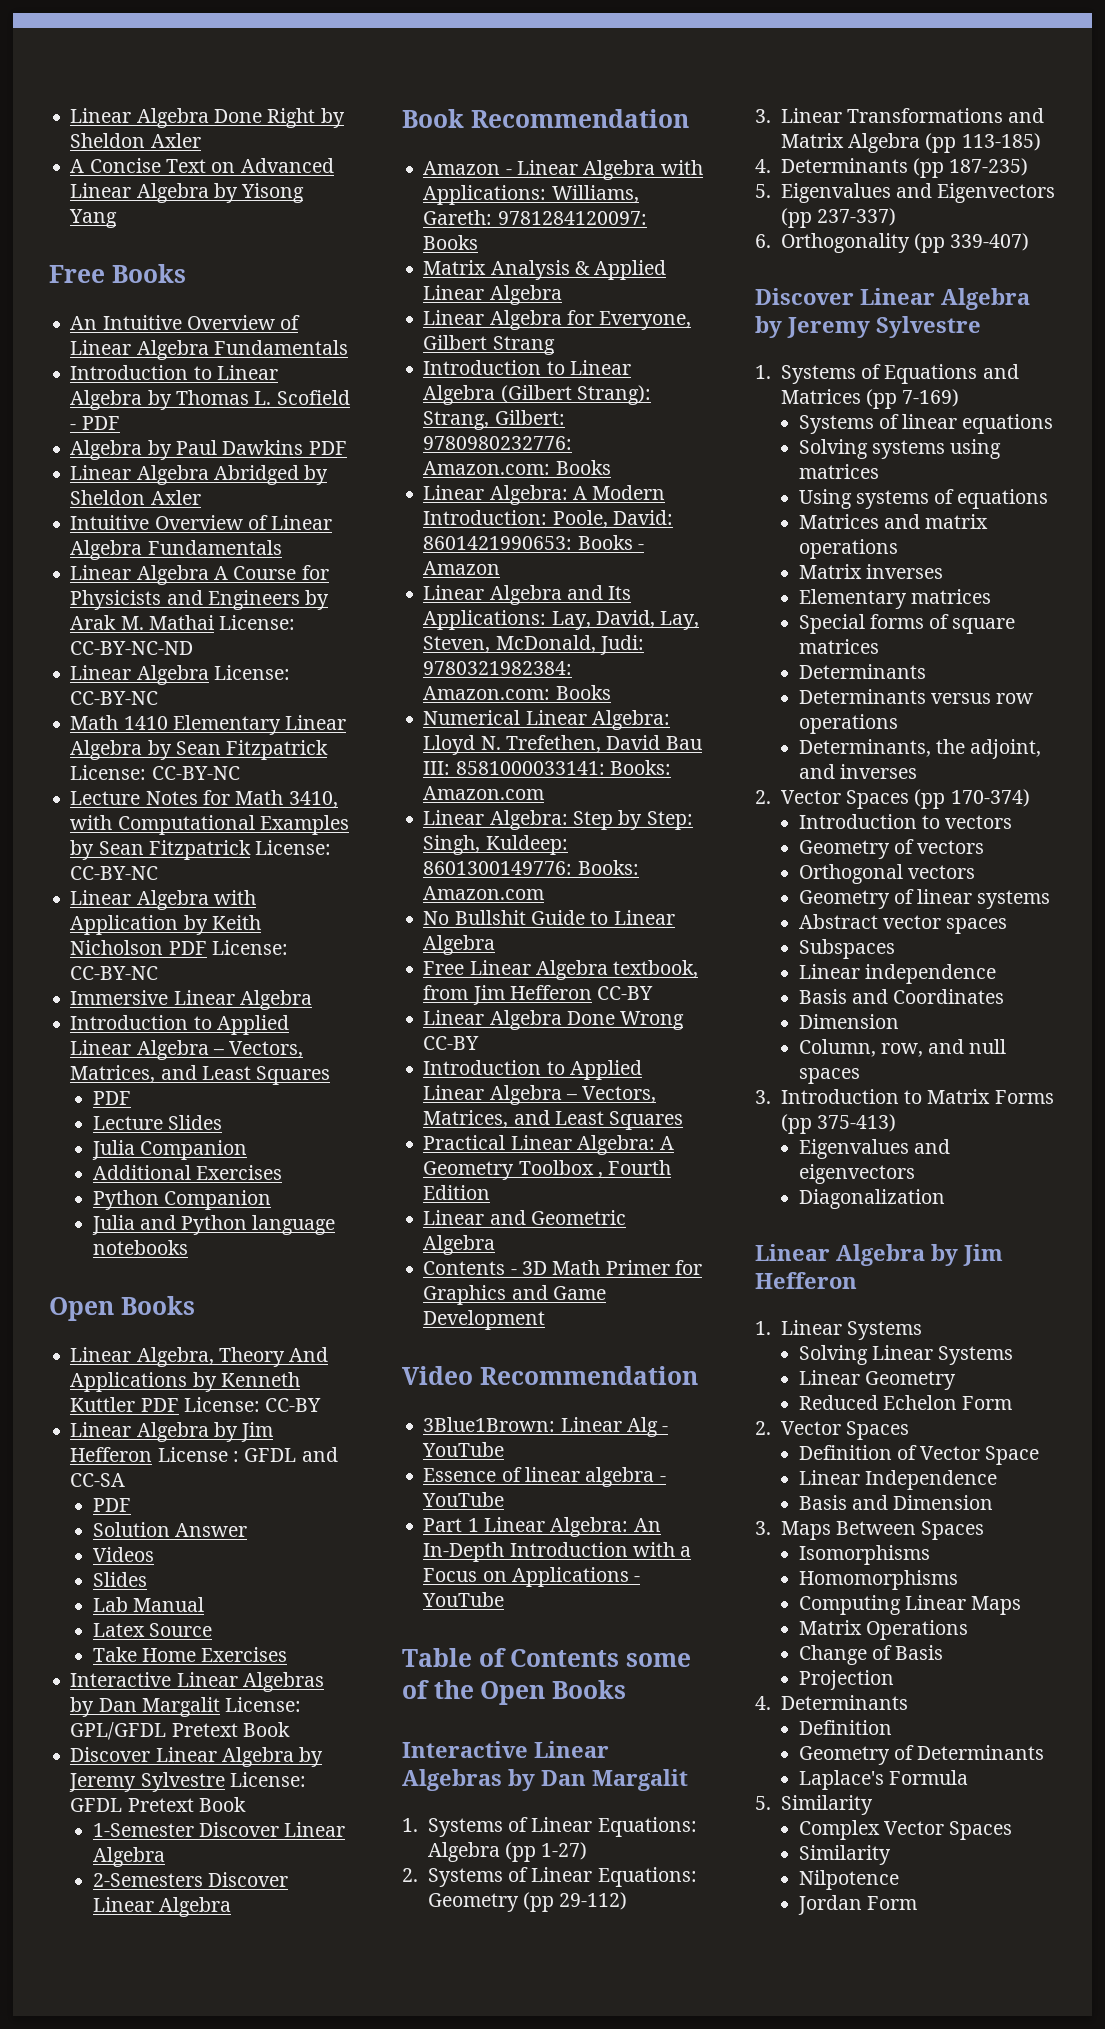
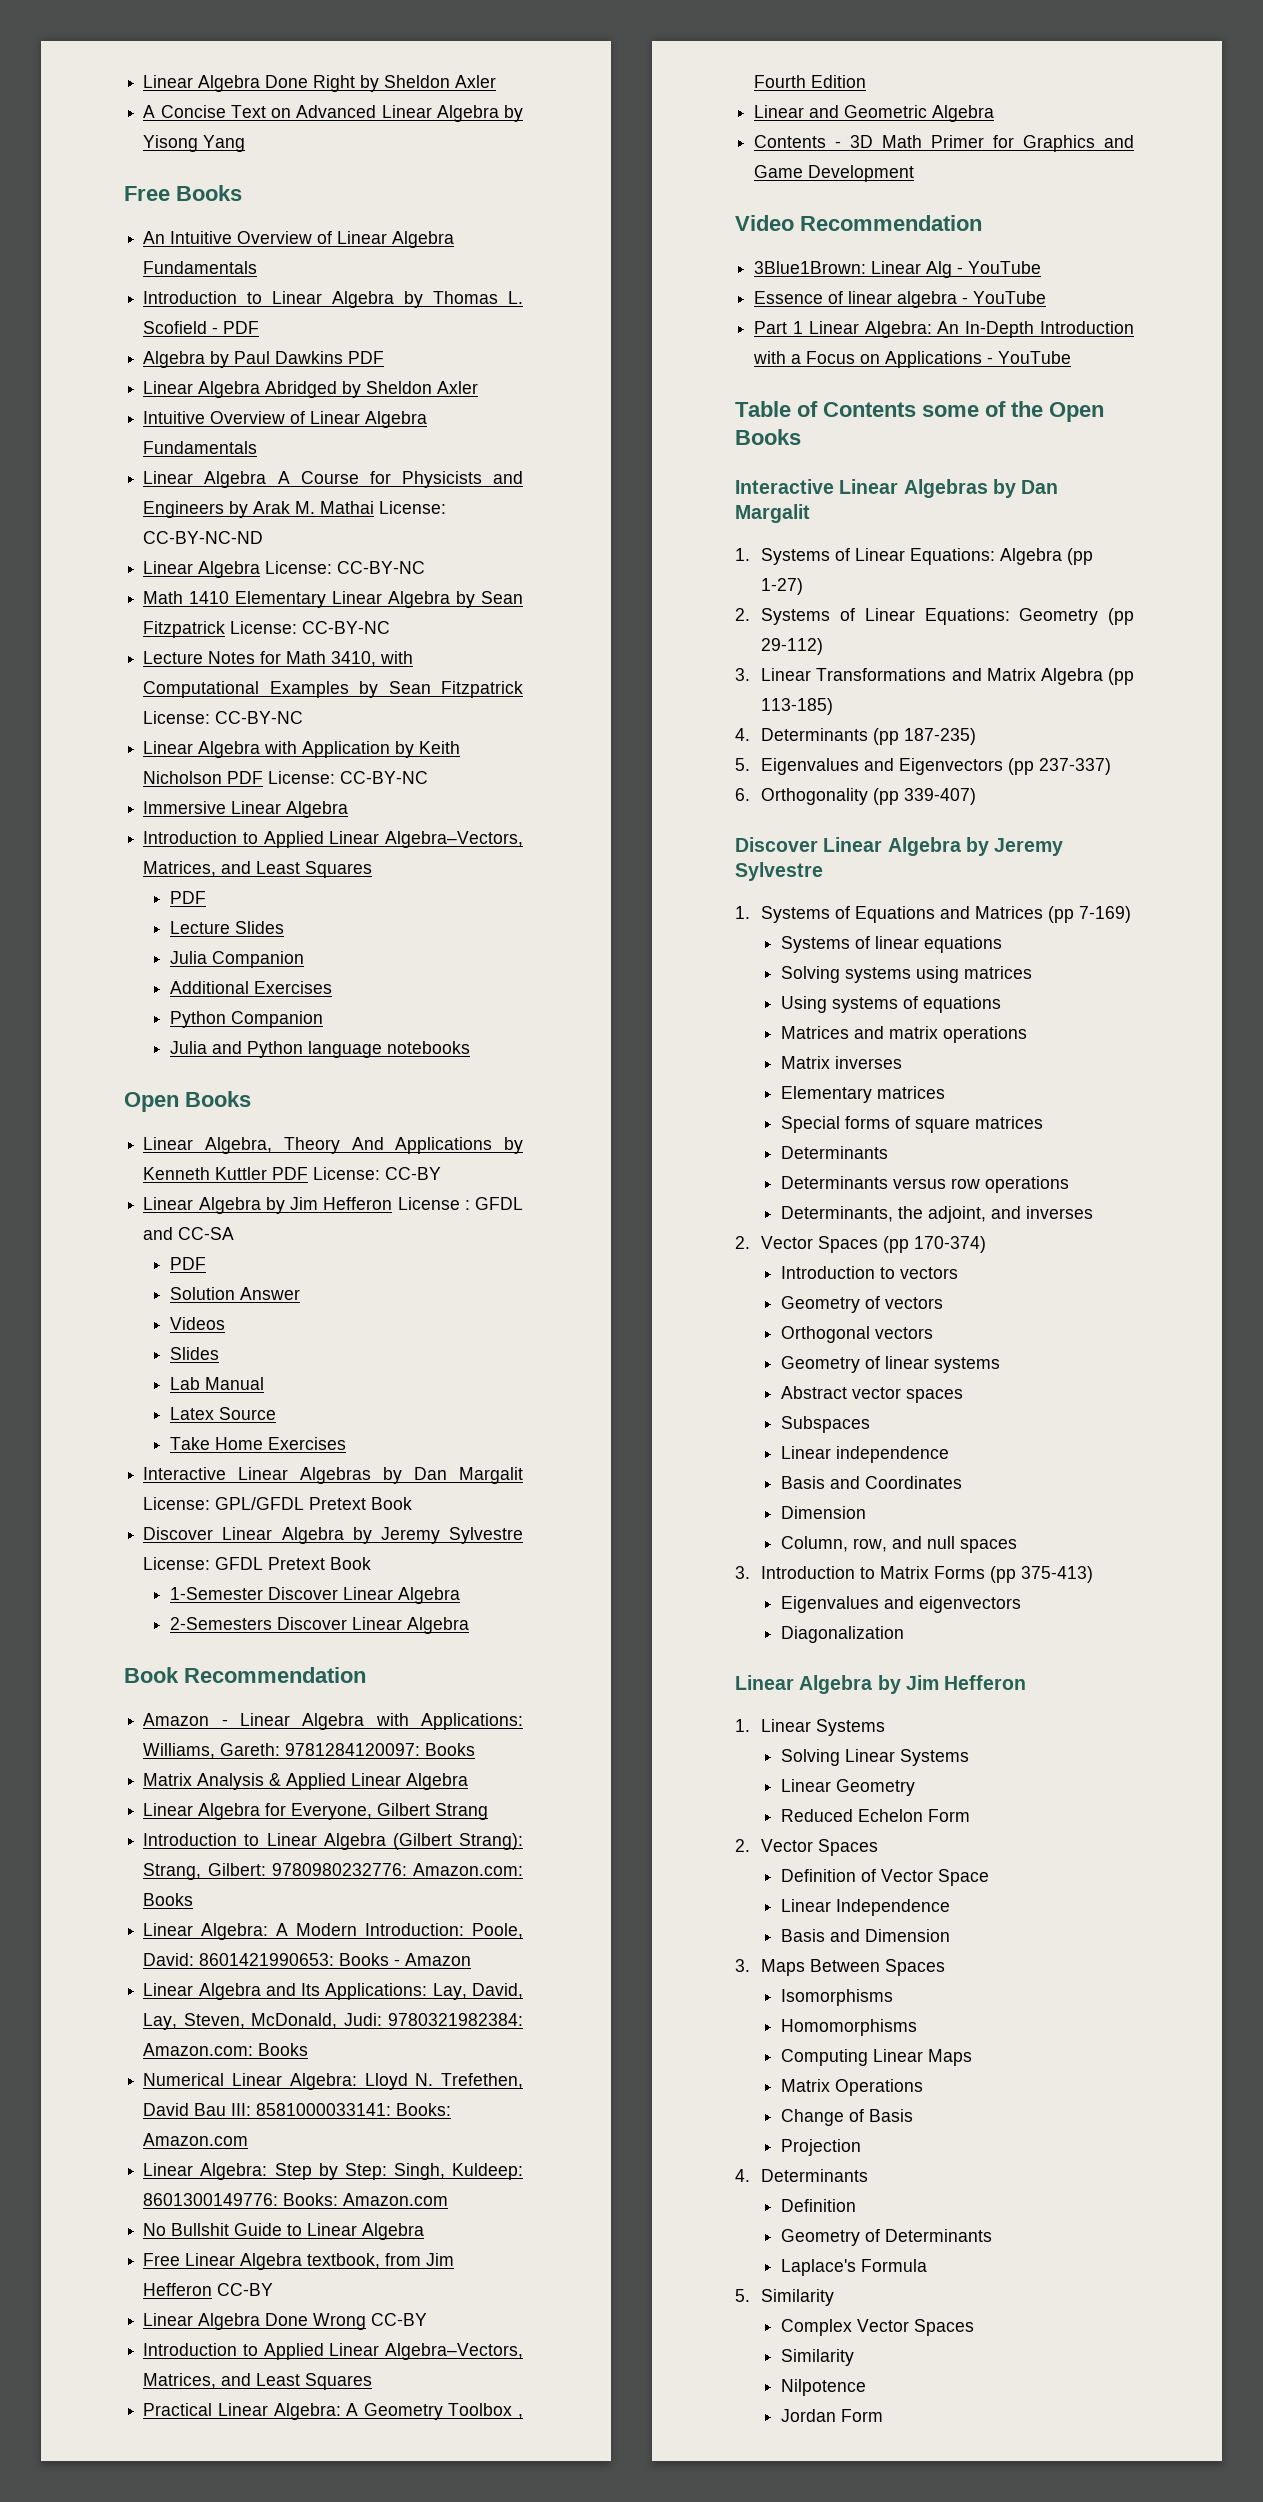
  Immersive Linear Algebra
- Introduction to Applied Linear Algebra – Vectors, Matrices, and Least Squares
+ Introduction to Applied Linear Algebra–Vectors, Matrices, and Least Squares
  Linear Algebra Done Wrong CC-BY
- Introduction to Applied Linear Algebra – Vectors, Matrices, and Least Squares
+ Introduction to Applied Linear Algebra–Vectors, Matrices, and Least Squares

